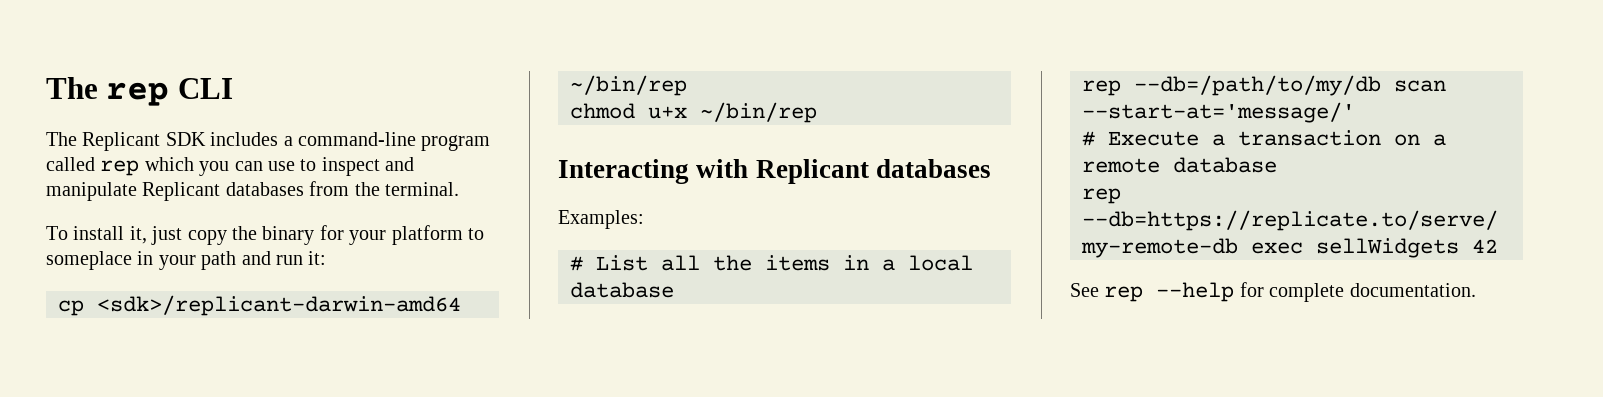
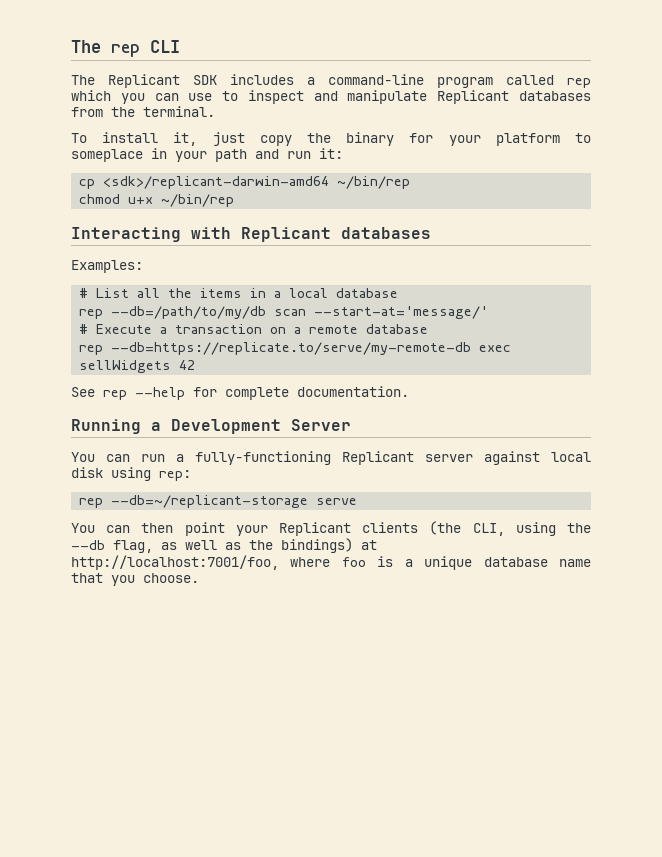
+ Running a Development Server
+ You can run a fully-functioning Replicant server against local disk using rep:
+ rep --db=~/replicant-storage serve
+ You can then point your Replicant clients (the CLI, using the --db flag, as well as the bindings) at http://localhost:7001/foo, where foo is a unique database name that you choose.

